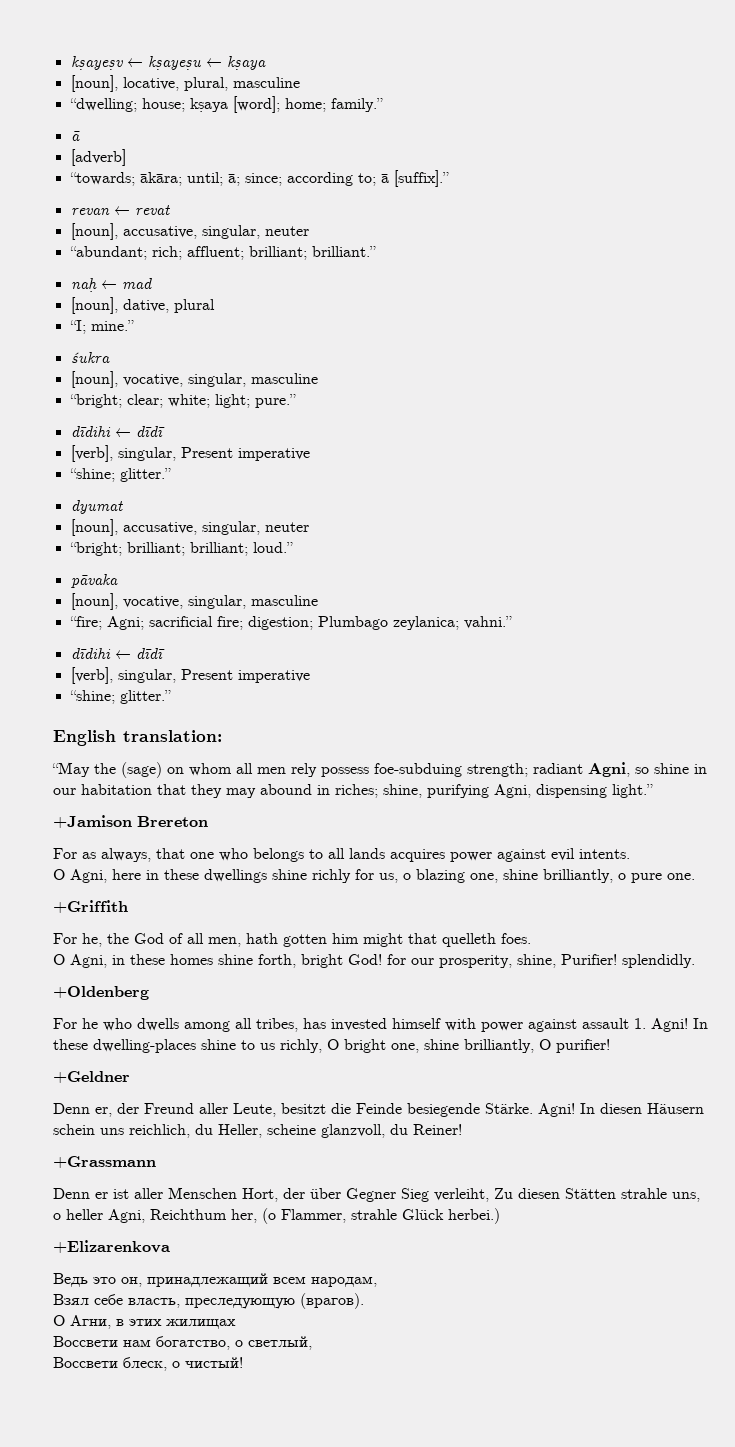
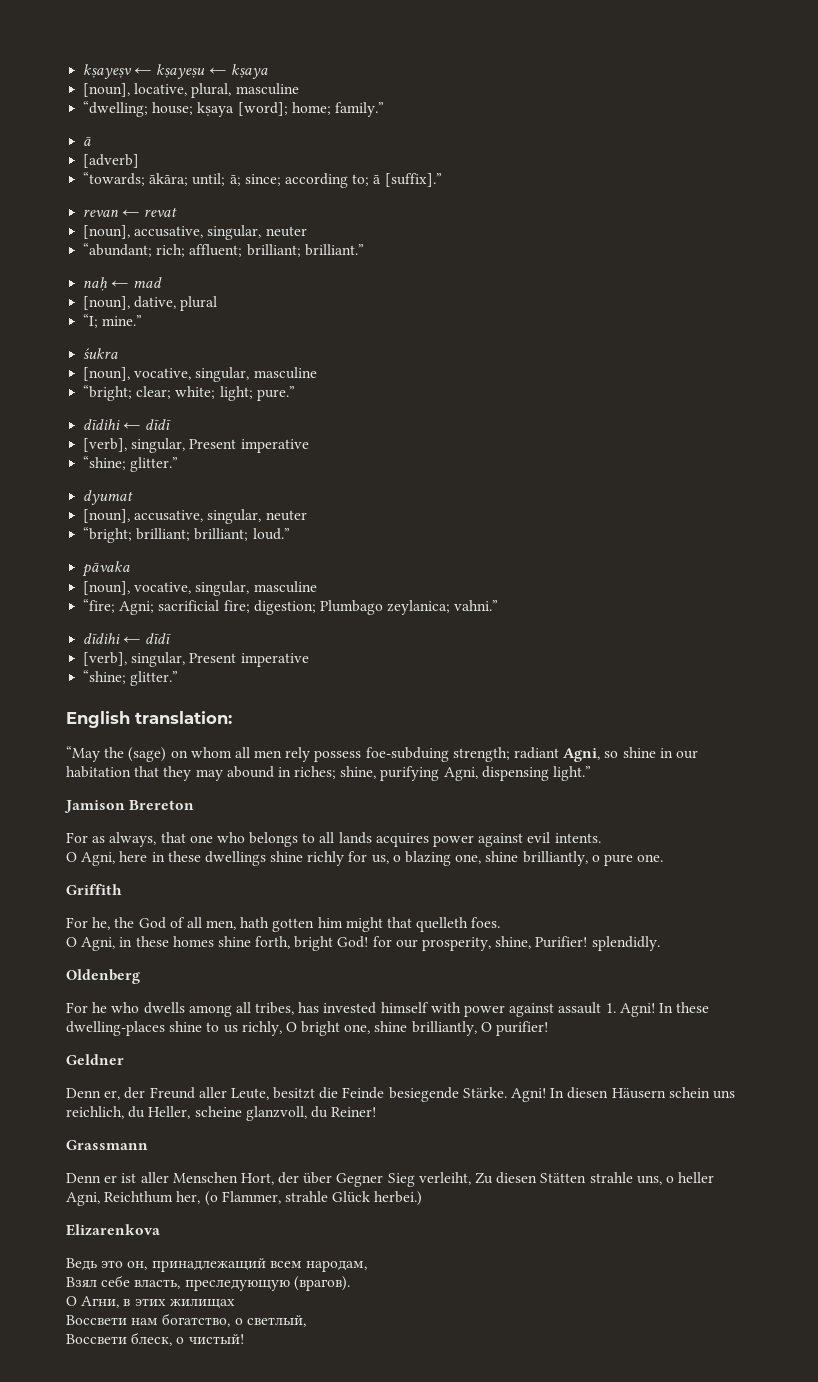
- +Jamison Brereton
+ Jamison Brereton
- +Griffith
+ Griffith
- +Oldenberg
+ Oldenberg
- +Geldner
+ Geldner
- +Grassmann
+ Grassmann
- +Elizarenkova
+ Elizarenkova

